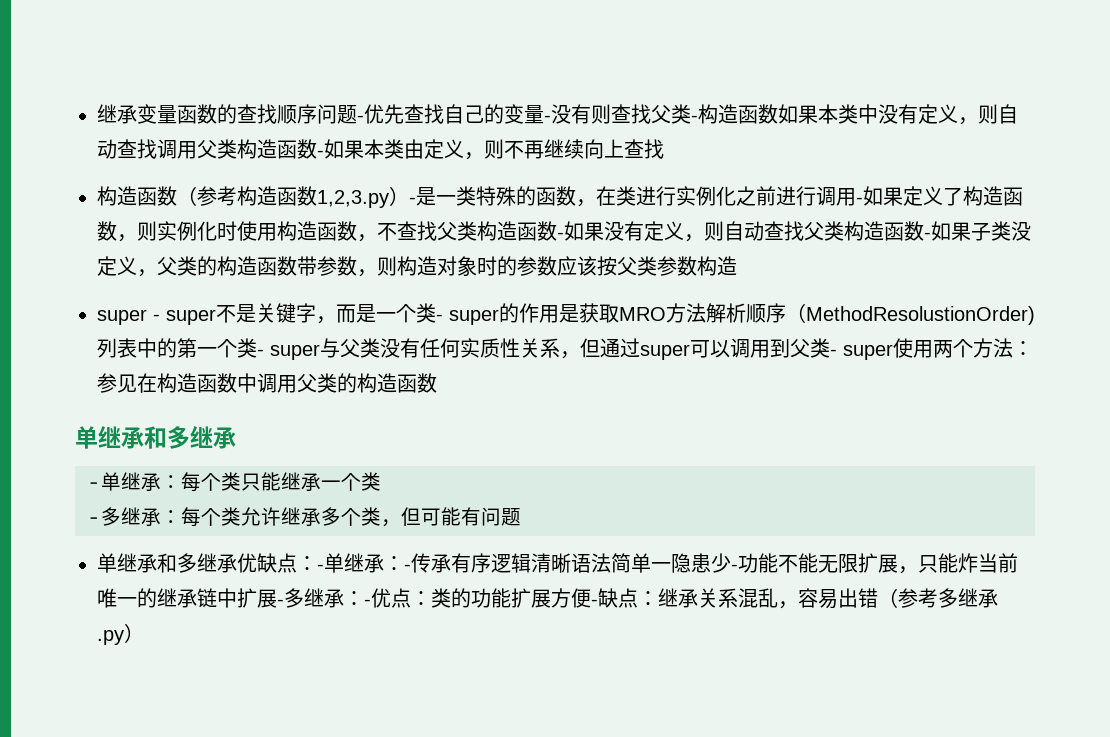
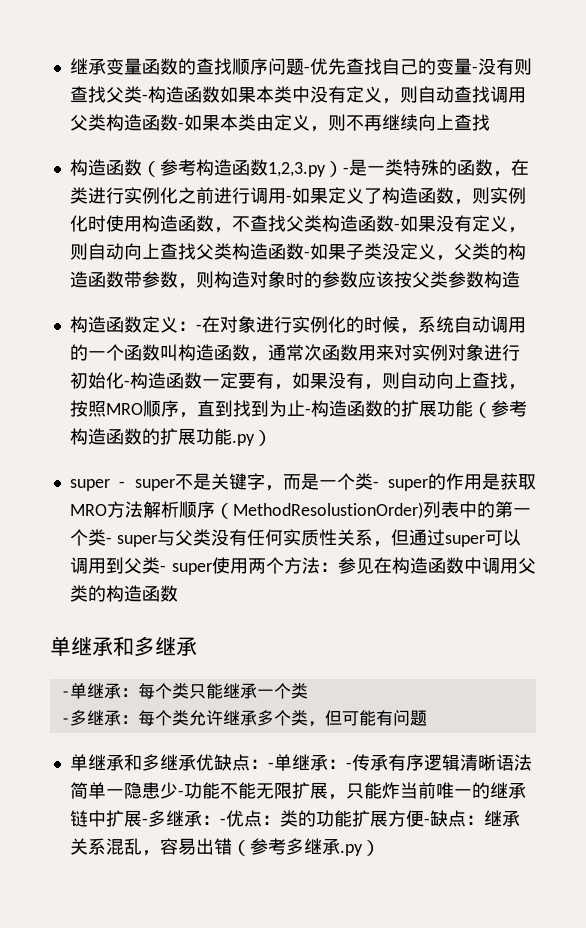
- 构造函数（参考构造函数1,2,3.py）-是一类特殊的函数，在类进行实例化之前进行调用-如果定义了构造函数，则实例化时使用构造函数，不查找父类构造函数-如果没有定义，则自动查找父类构造函数-如果子类没定义，父类的构造函数带参数，则构造对象时的参数应该按父类参数构造
+ 构造函数（参考构造函数1,2,3.py）-是一类特殊的函数，在类进行实例化之前进行调用-如果定义了构造函数，则实例化时使用构造函数，不查找父类构造函数-如果没有定义，则自动向上查找父类构造函数-如果子类没定义，父类的构造函数带参数，则构造对象时的参数应该按父类参数构造
+ 构造函数定义：-在对象进行实例化的时候，系统自动调用的一个函数叫构造函数，通常次函数用来对实例对象进行初始化-构造函数一定要有，如果没有，则自动向上查找，按照MRO顺序，直到找到为止-构造函数的扩展功能（参考构造函数的扩展功能.py）

